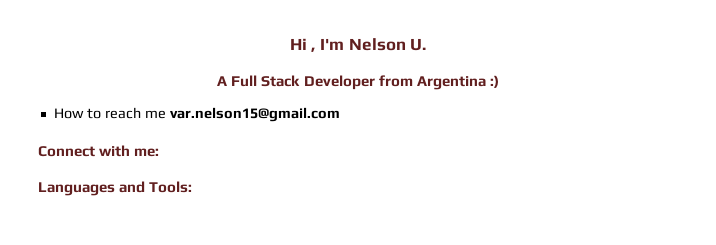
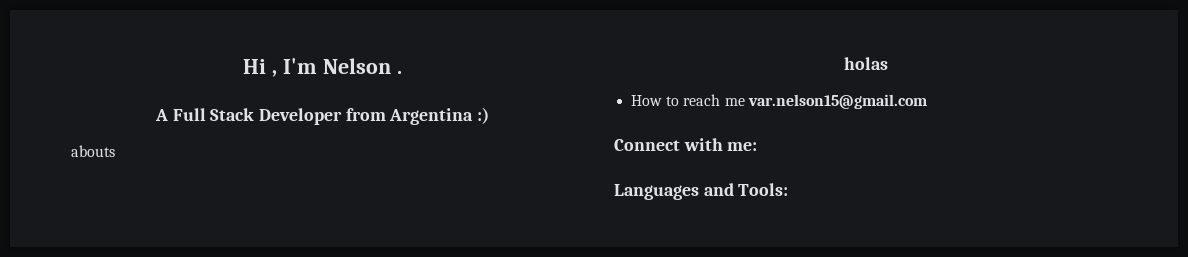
- Hi , I'm Nelson U.
+ Hi , I'm Nelson .
+ abouts
+ holas

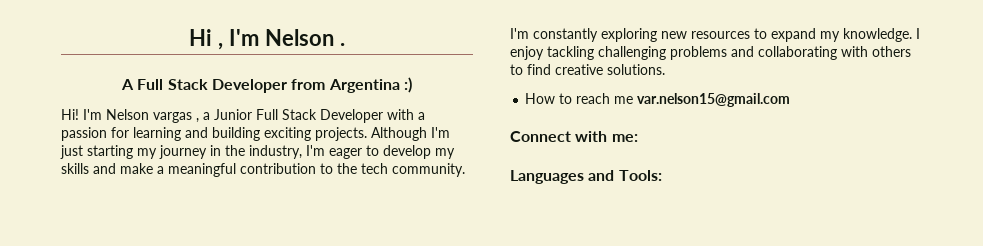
- abouts
- holas
+ Hi! I'm Nelson vargas , a Junior Full Stack Developer with a passion for learning and building exciting projects. Although I'm just starting my journey in the industry, I'm eager to develop my skills and make a meaningful contribution to the tech community. I'm constantly exploring new resources to expand my knowledge. I enjoy tackling challenging problems and collaborating with others to find creative solutions.

